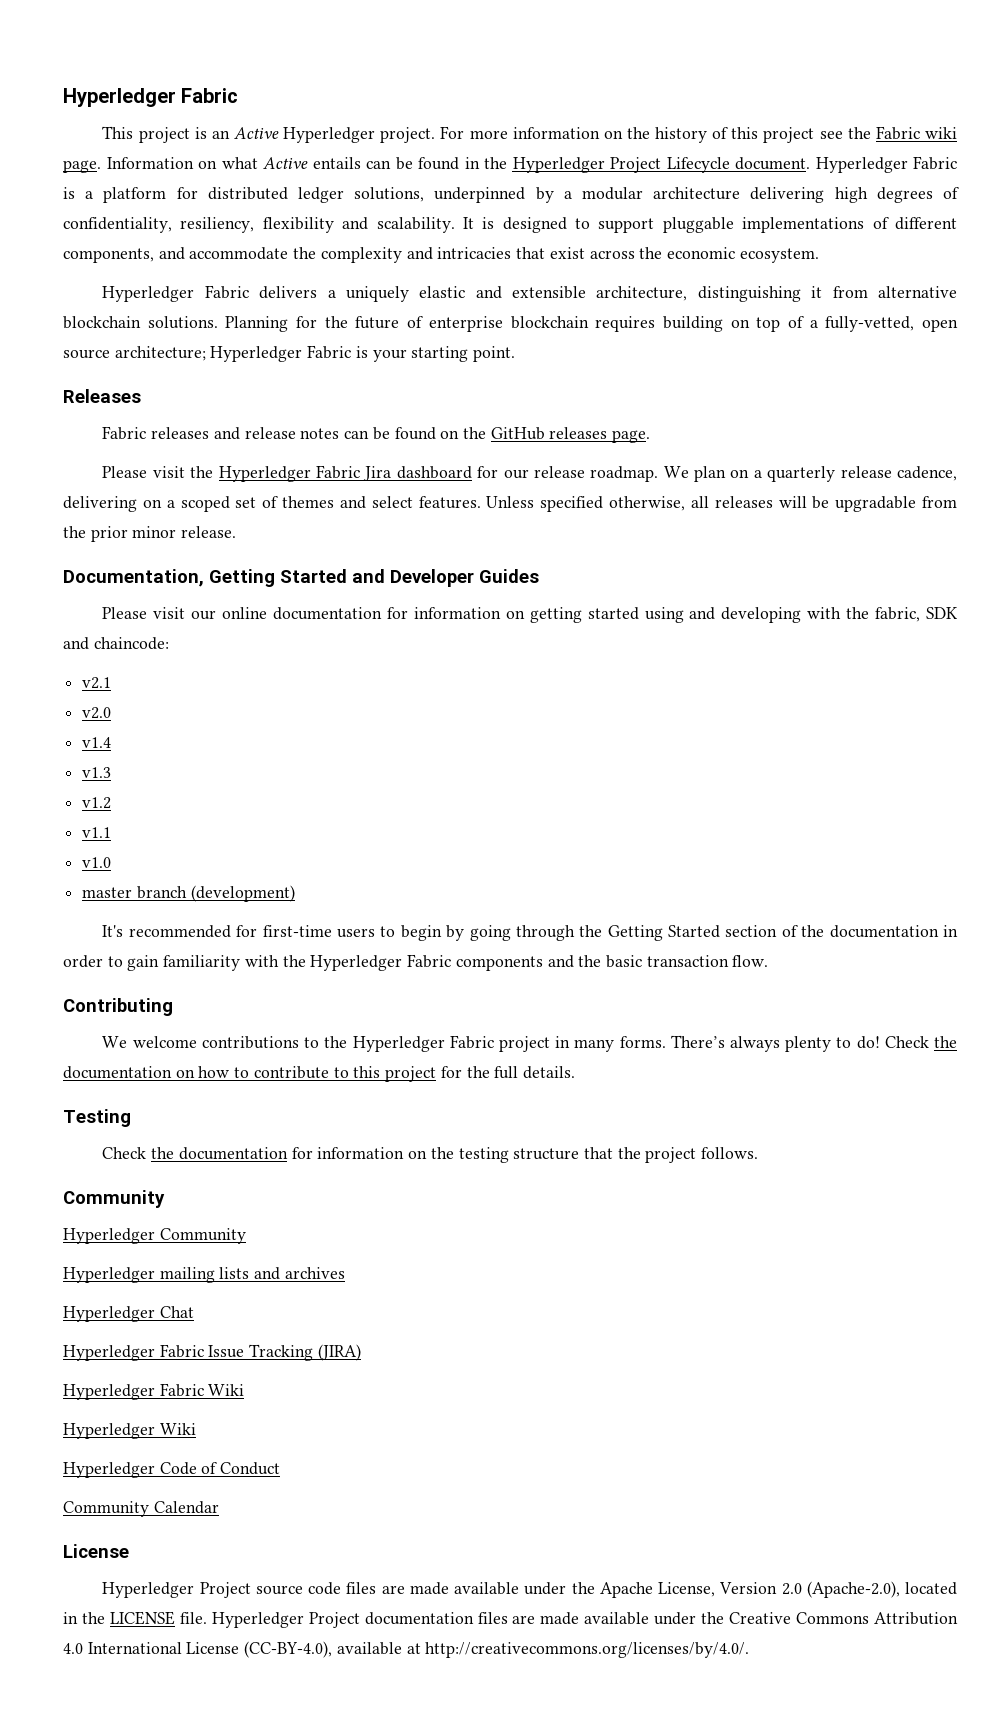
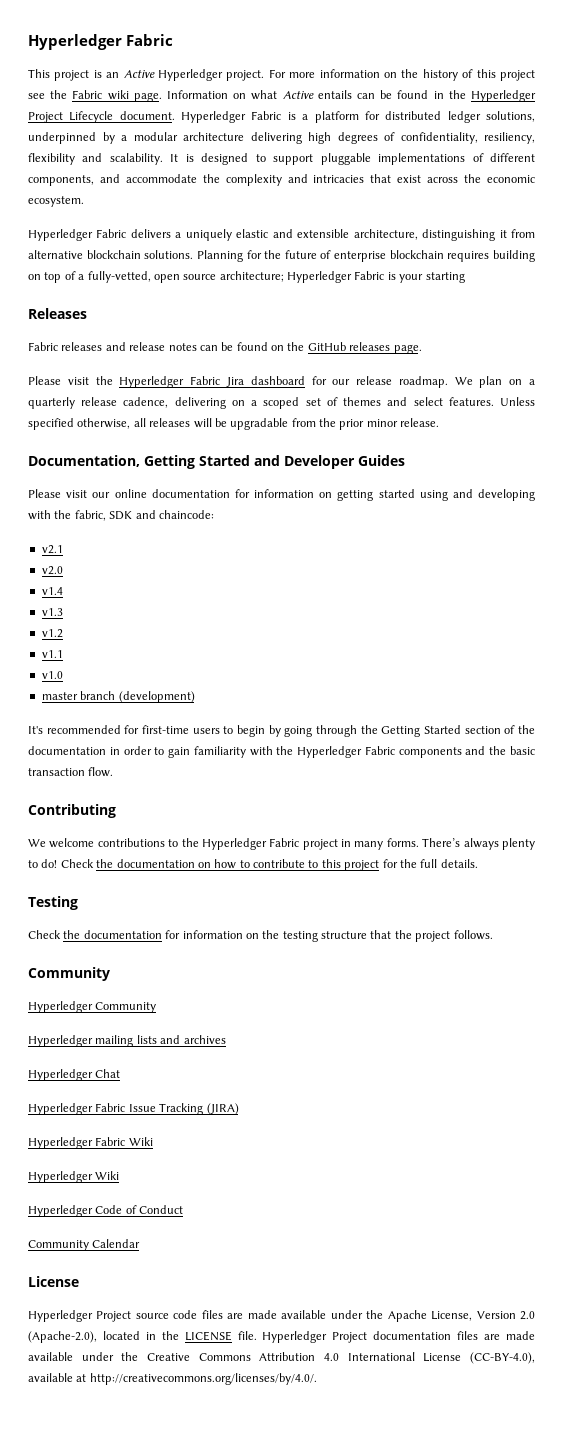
- Planning for the future of enterprise blockchain requires building on top of a fully-vetted, open source architecture; Hyperledger Fabric is your starting point.
+ Planning for the future of enterprise blockchain requires building on top of a fully-vetted, open source architecture; Hyperledger Fabric is your starting

